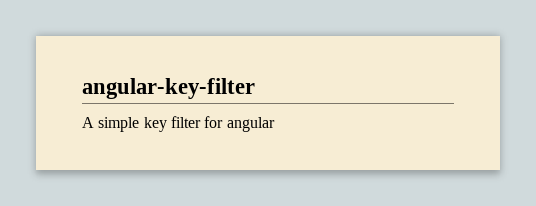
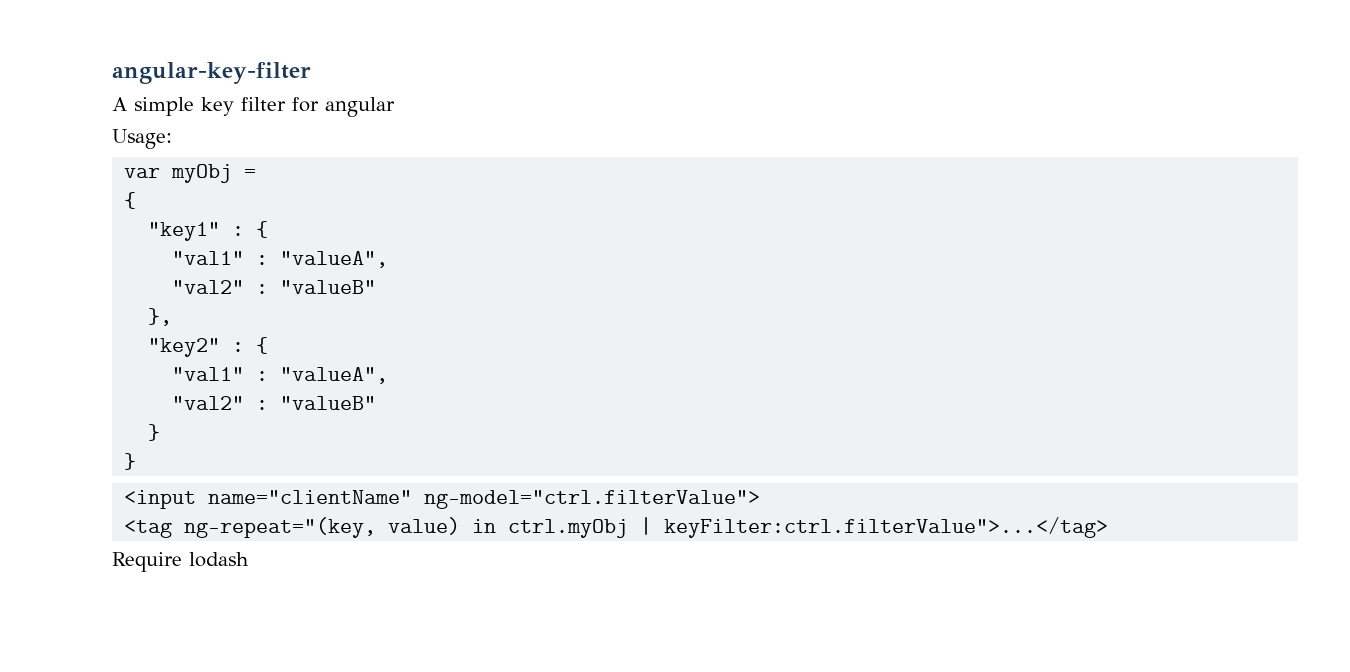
+ Usage:
+ var myObj =
+ {
+ "key1" : {
+ "val1" : "valueA",
+ "val2" : "valueB"
+ },
+ "key2" : {
+ "val1" : "valueA",
+ "val2" : "valueB"
+ }
+ }
+ <input name="clientName" ng-model="ctrl.filterValue">
+ <tag ng-repeat="(key, value) in ctrl.myObj | keyFilter:ctrl.filterValue">...</tag>
+ Require lodash

